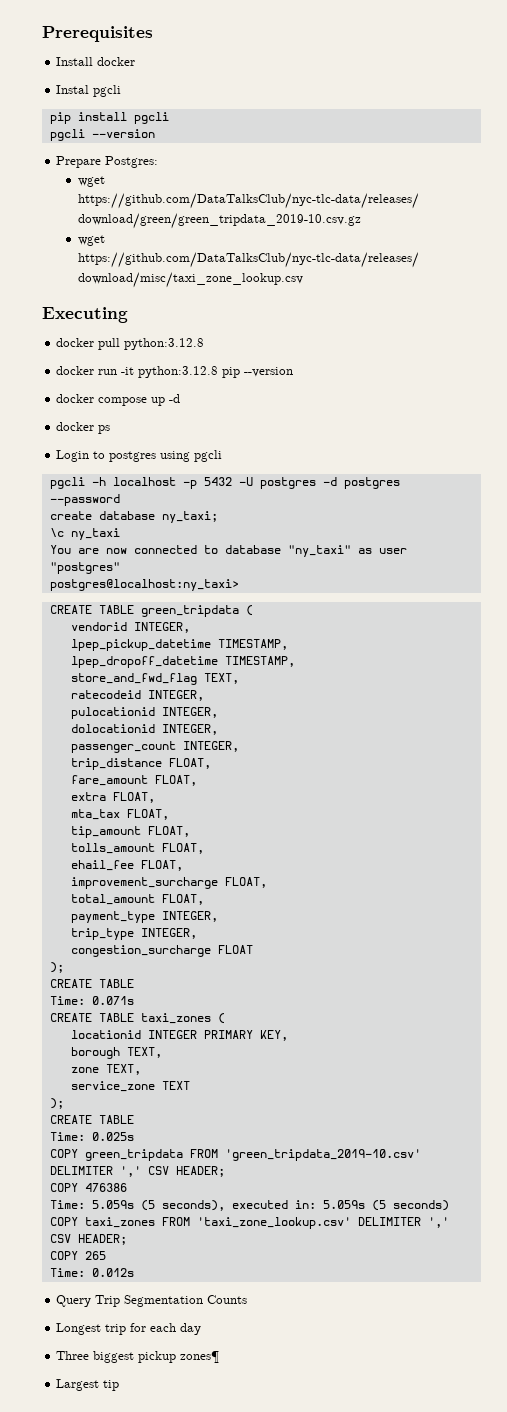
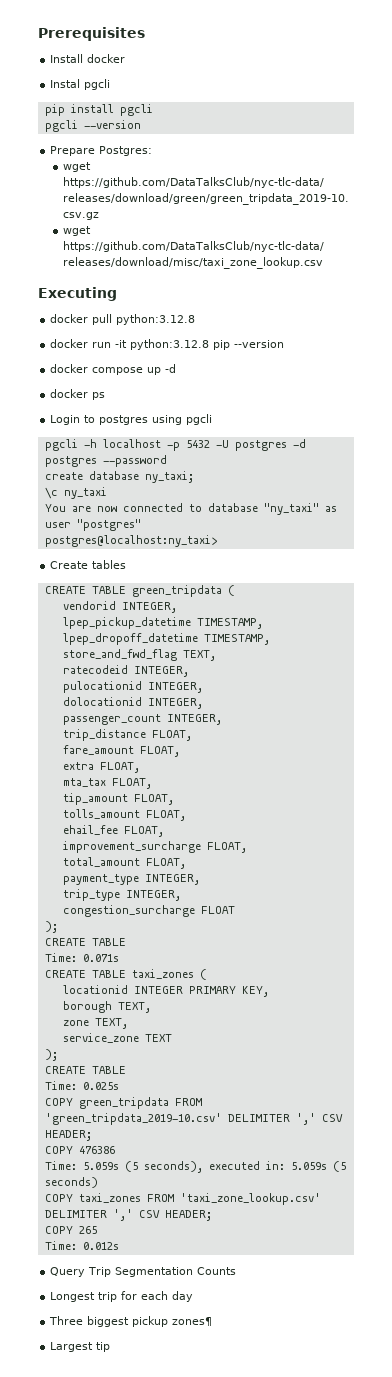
+ Create tables

